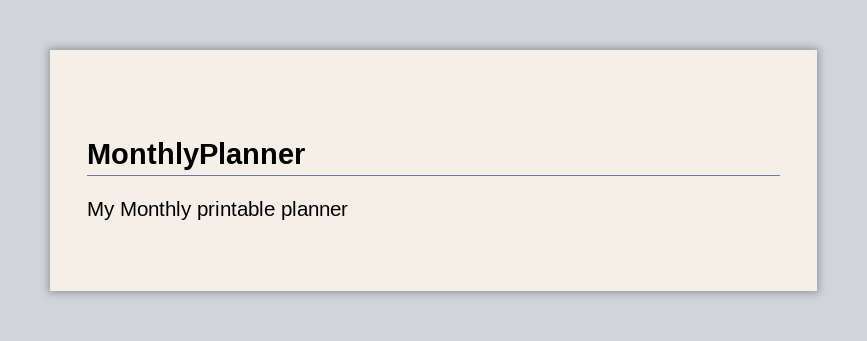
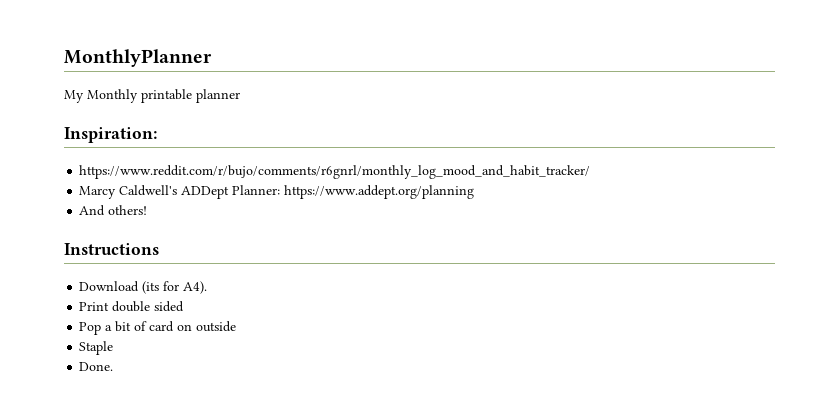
+ Inspiration:
+ https://www.reddit.com/r/bujo/comments/r6gnrl/monthly_log_mood_and_habit_tracker/
+ Marcy Caldwell's ADDept Planner: https://www.addept.org/planning
+ And others!
+ Instructions
+ Download (its for A4).
+ Print double sided
+ Pop a bit of card on outside
+ Staple
+ Done.

